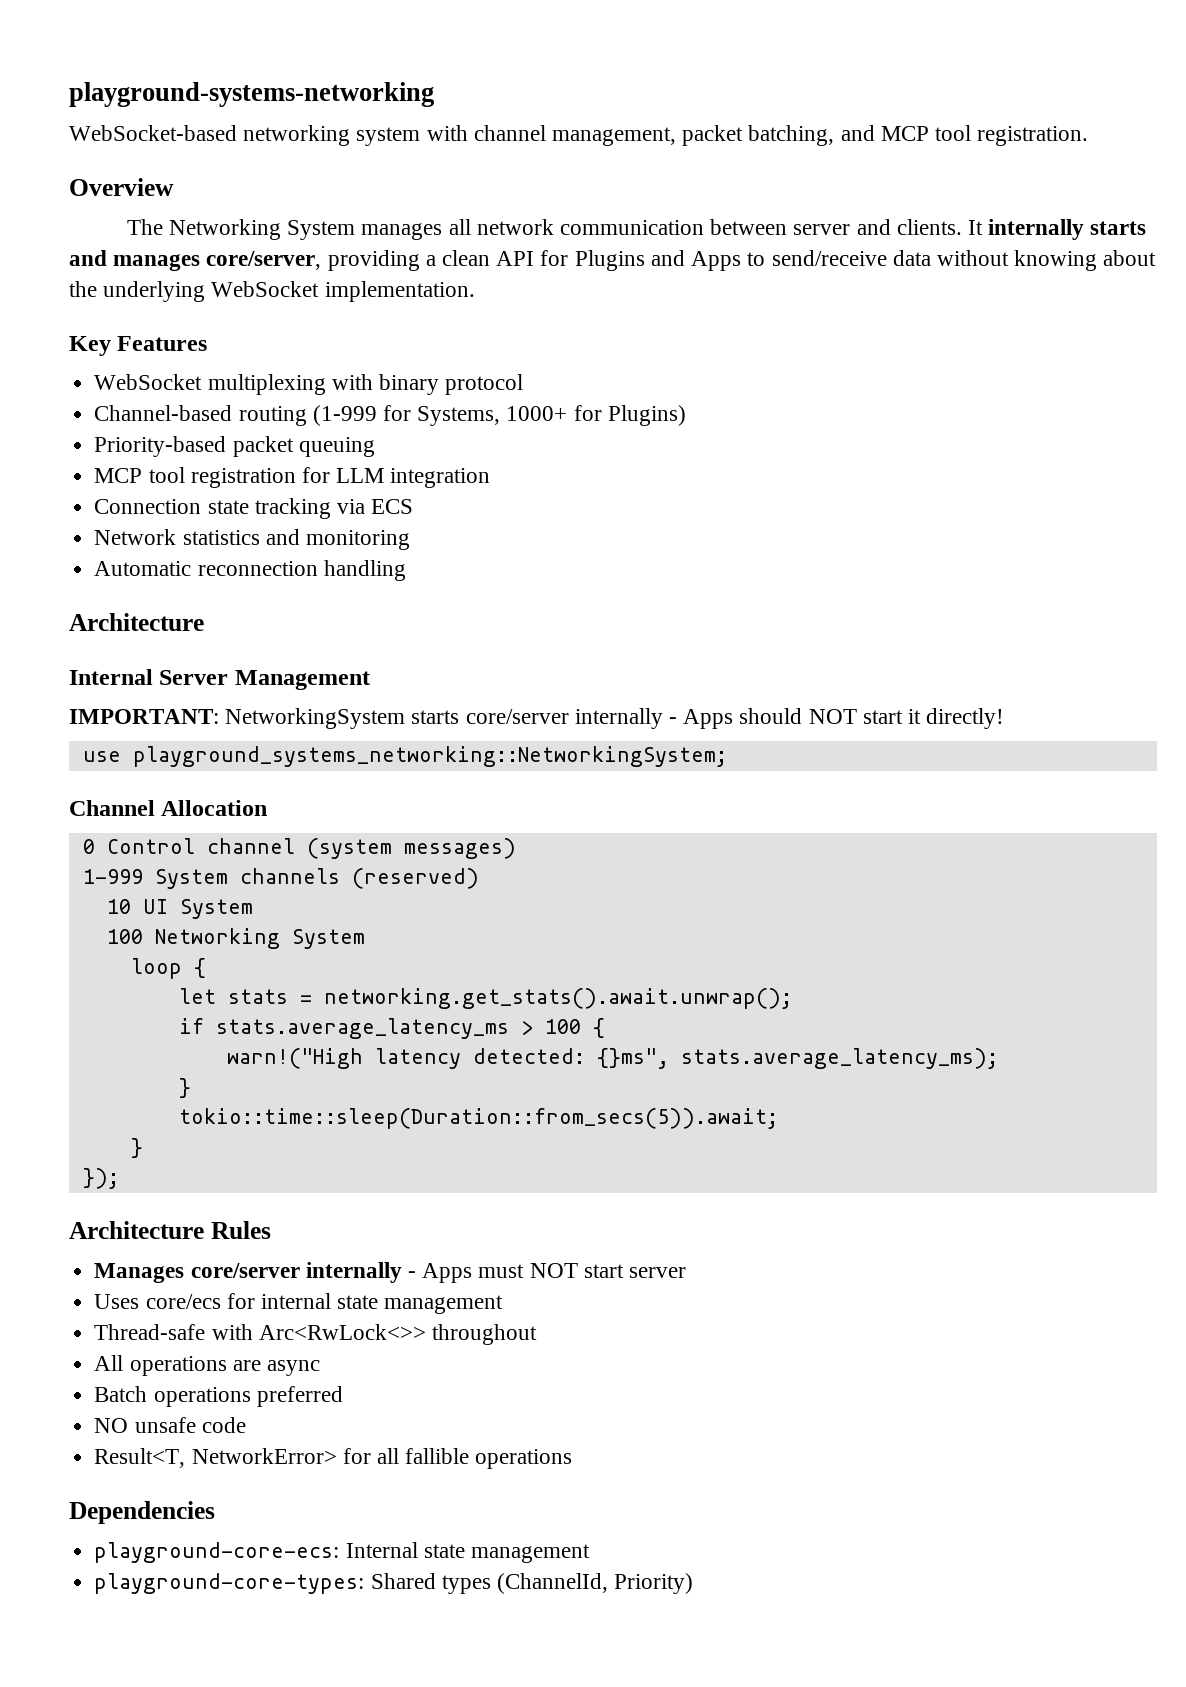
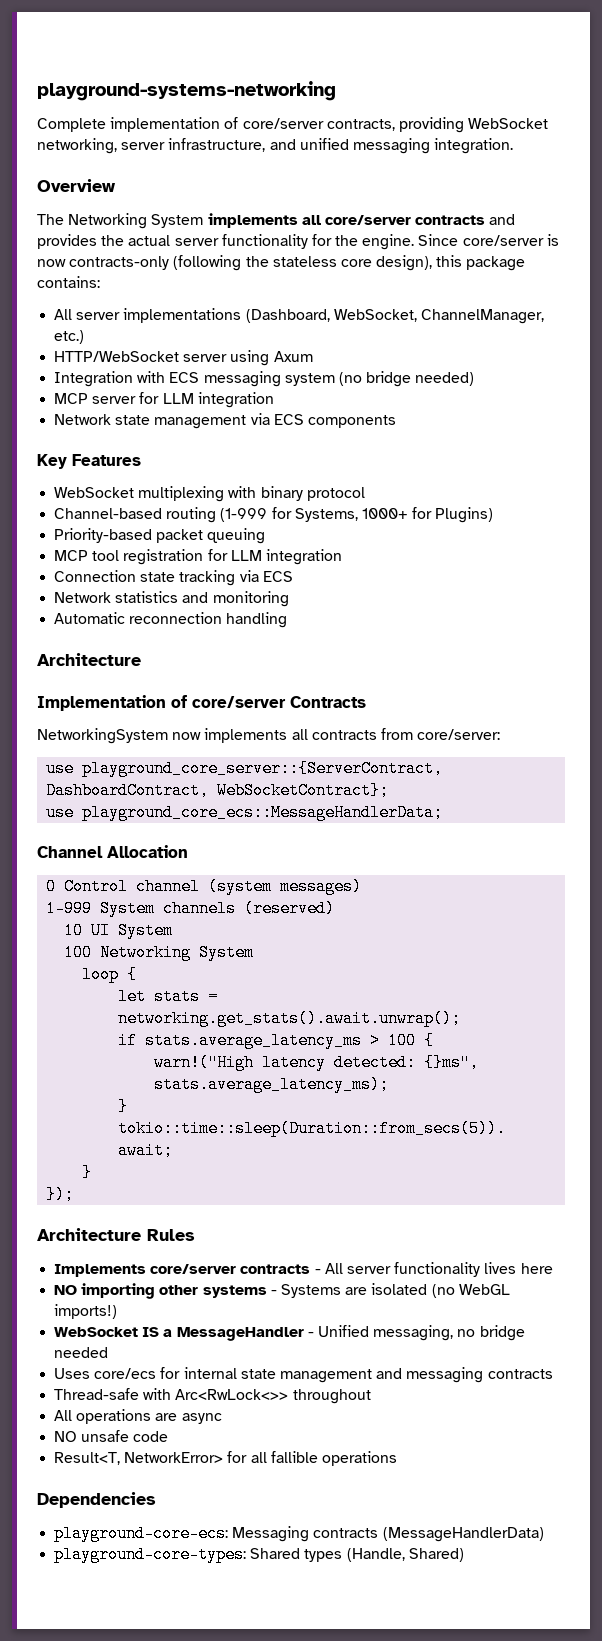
- WebSocket-based networking system with channel management, packet batching, and MCP tool registration.
+ Complete implementation of core/server contracts, providing WebSocket networking, server infrastructure, and unified messaging integration.
  Overview
- The Networking System manages all network communication between server and clients. It internally starts and manages core/server, providing a clean API for Plugins and Apps to send/receive data without knowing about the underlying WebSocket implementation.
+ The Networking System implements all core/server contracts and provides the actual server functionality for the engine. Since core/server is now contracts-only (following the stateless core design), this package contains:
+ All server implementations (Dashboard, WebSocket, ChannelManager, etc.)
+ HTTP/WebSocket server using Axum
+ Integration with ECS messaging system (no bridge needed)
+ MCP server for LLM integration
+ Network state management via ECS components
- Internal Server Management
- IMPORTANT: NetworkingSystem starts core/server internally - Apps should NOT start it directly!
- use playground_systems_networking::NetworkingSystem;
+ Implementation of core/server Contracts
+ NetworkingSystem now implements all contracts from core/server:
+ use playground_core_server::{ServerContract, DashboardContract, WebSocketContract};
+ use playground_core_ecs::MessageHandlerData;
- Manages core/server internally - Apps must NOT start server
+ Implements core/server contracts - All server functionality lives here
+ NO importing other systems - Systems are isolated (no WebGL imports!)
+ WebSocket IS a MessageHandler - Unified messaging, no bridge needed
- Uses core/ecs for internal state management
+ Uses core/ecs for internal state management and messaging contracts
- Batch operations preferred
- playground-core-ecs: Internal state management
+ playground-core-ecs: Messaging contracts (MessageHandlerData)
- playground-core-types: Shared types (ChannelId, Priority)
+ playground-core-types: Shared types (Handle, Shared)

